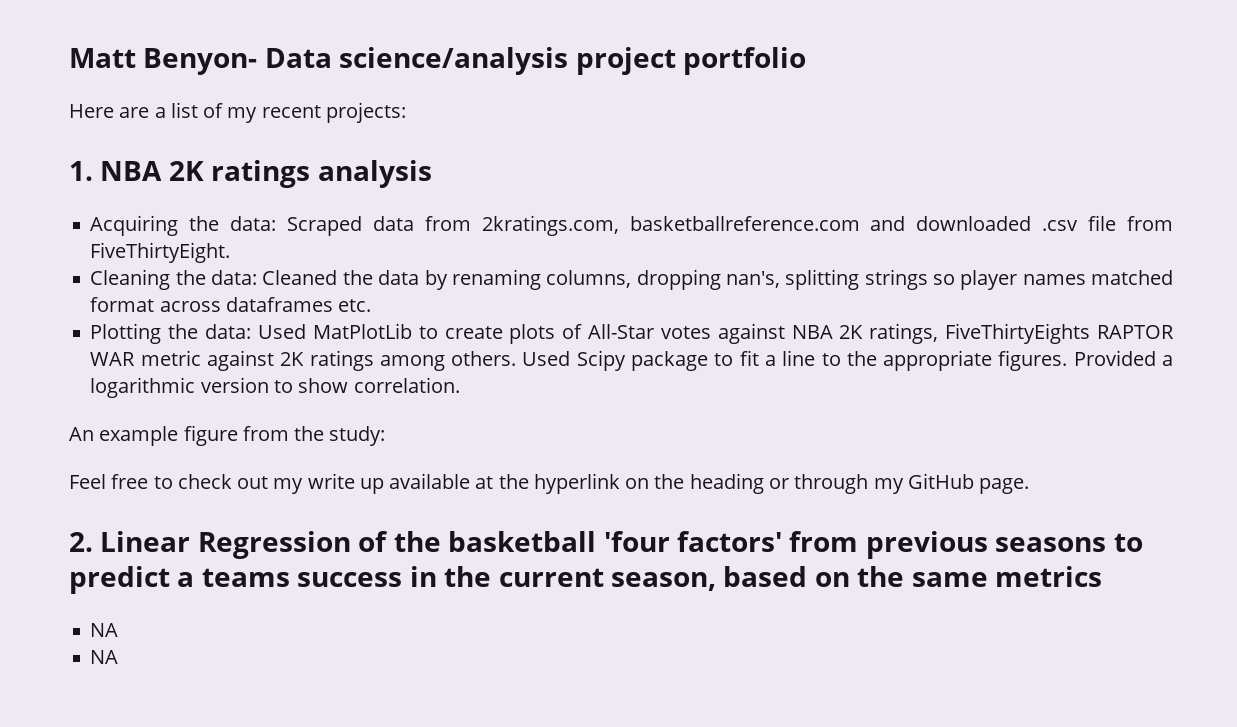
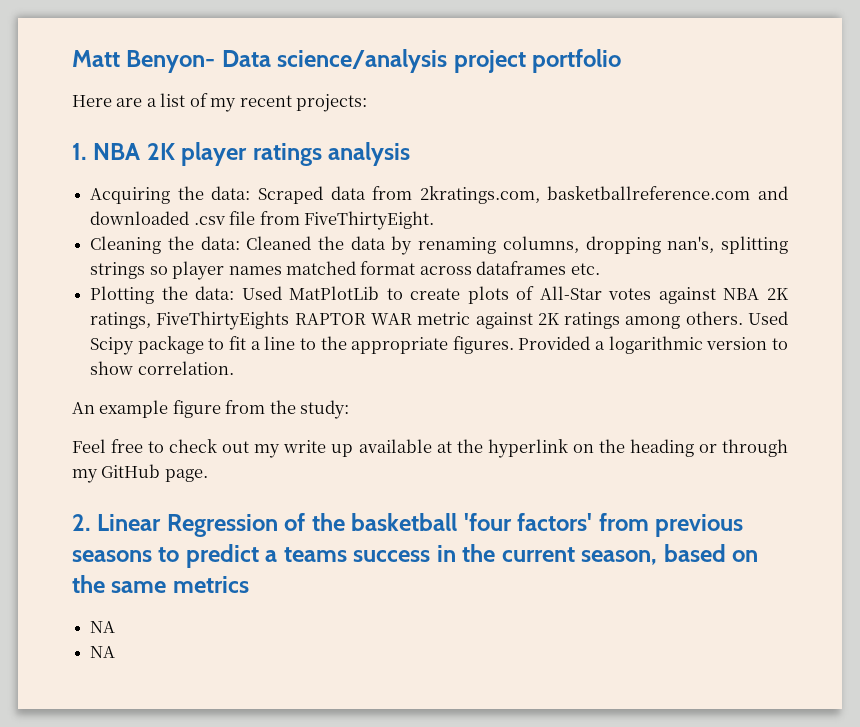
- 1. NBA 2K ratings analysis
+ 1. NBA 2K player ratings analysis

